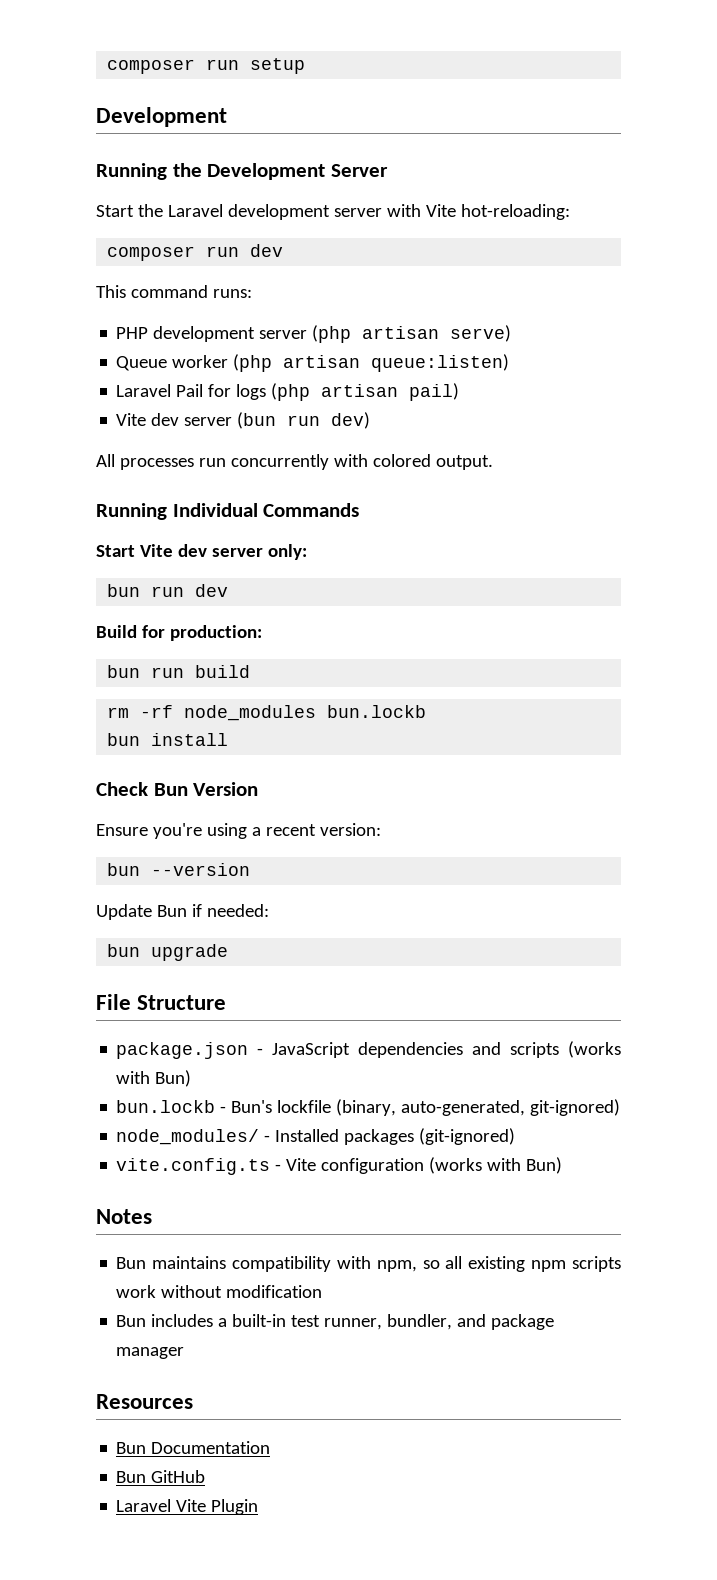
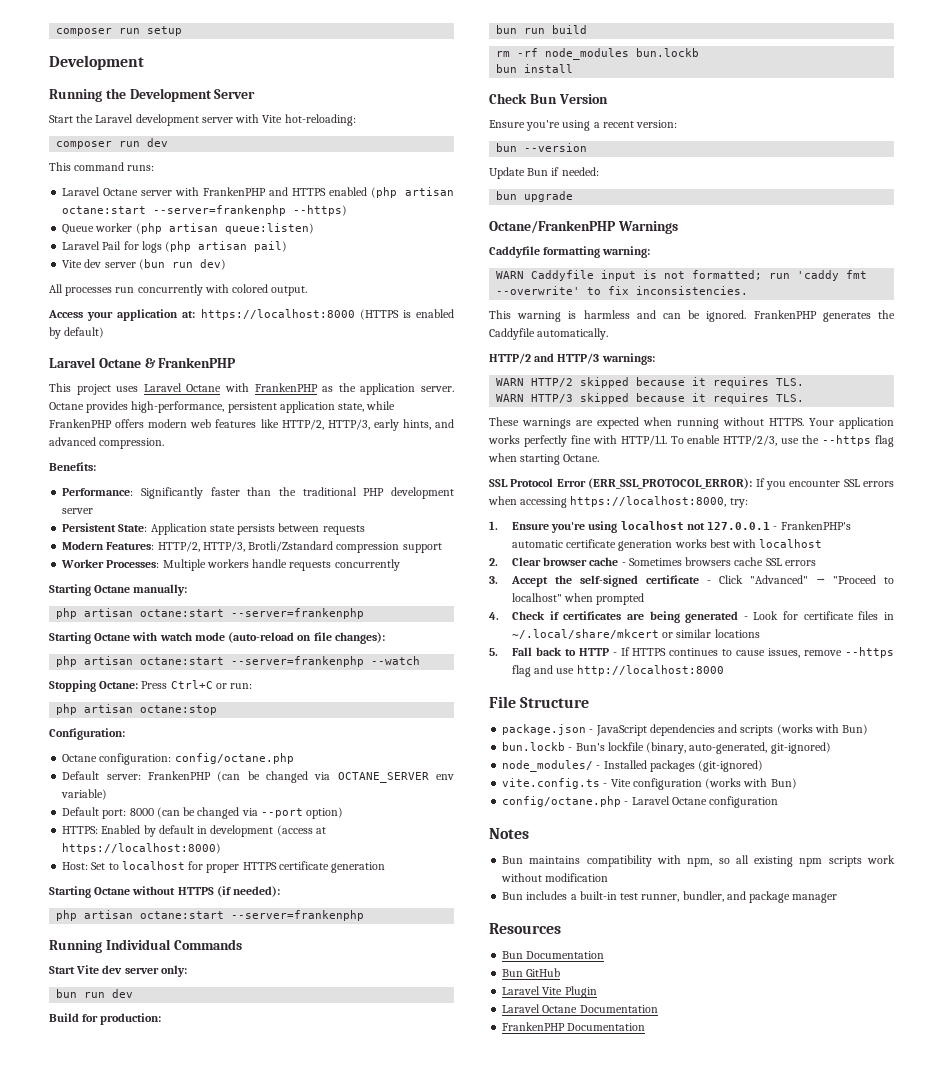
- PHP development server (php artisan serve)
+ Laravel Octane server with FrankenPHP and HTTPS enabled (php artisan octane:start --server=frankenphp --https)
+ Access your application at: https://localhost:8000 (HTTPS is enabled by default)
+ Laravel Octane & FrankenPHP
+ This project uses Laravel Octane with FrankenPHP as the application server. Octane provides high-performance, persistent application state, while FrankenPHP offers modern web features like HTTP/2, HTTP/3, early hints, and advanced compression.
+ Benefits:
+ Performance: Significantly faster than the traditional PHP development server
+ Persistent State: Application state persists between requests
+ Modern Features: HTTP/2, HTTP/3, Brotli/Zstandard compression support
+ Worker Processes: Multiple workers handle requests concurrently
+ Starting Octane manually:
+ php artisan octane:start --server=frankenphp
+ Starting Octane with watch mode (auto-reload on file changes):
+ php artisan octane:start --server=frankenphp --watch
+ Stopping Octane: Press Ctrl+C or run:
+ php artisan octane:stop
+ Configuration:
+ Octane configuration: config/octane.php
+ Default server: FrankenPHP (can be changed via OCTANE_SERVER env variable)
+ Default port: 8000 (can be changed via --port option)
+ HTTPS: Enabled by default in development (access at https://localhost:8000)
+ Host: Set to localhost for proper HTTPS certificate generation
+ Starting Octane without HTTPS (if needed):
+ php artisan octane:start --server=frankenphp
+ Octane/FrankenPHP Warnings
+ Caddyfile formatting warning:
+ WARN Caddyfile input is not formatted; run 'caddy fmt --overwrite' to fix inconsistencies.
+ This warning is harmless and can be ignored. FrankenPHP generates the Caddyfile automatically.
+ HTTP/2 and HTTP/3 warnings:
+ WARN HTTP/2 skipped because it requires TLS.
+ WARN HTTP/3 skipped because it requires TLS.
+ These warnings are expected when running without HTTPS. Your application works perfectly fine with HTTP/1.1. To enable HTTP/2/3, use the --https flag when starting Octane.
+ SSL Protocol Error (ERR_SSL_PROTOCOL_ERROR): If you encounter SSL errors when accessing https://localhost:8000, try:
+ 1. Ensure you're using localhost not 127.0.0.1 - FrankenPHP's automatic certificate generation works best with localhost
+ 2. Clear browser cache - Sometimes browsers cache SSL errors
+ 3. Accept the self-signed certificate - Click "Advanced" → "Proceed to localhost" when prompted
+ 4. Check if certificates are being generated - Look for certificate files in ~/.local/share/mkcert or similar locations
+ 5. Fall back to HTTP - If HTTPS continues to cause issues, remove --https flag and use http://localhost:8000
+ config/octane.php - Laravel Octane configuration
+ Laravel Octane Documentation
+ FrankenPHP Documentation

